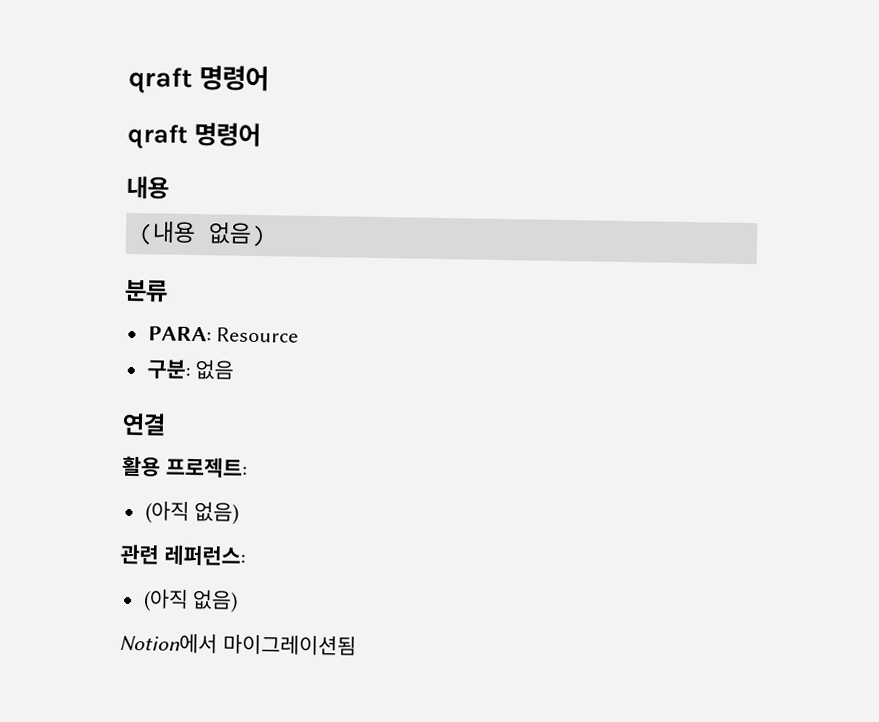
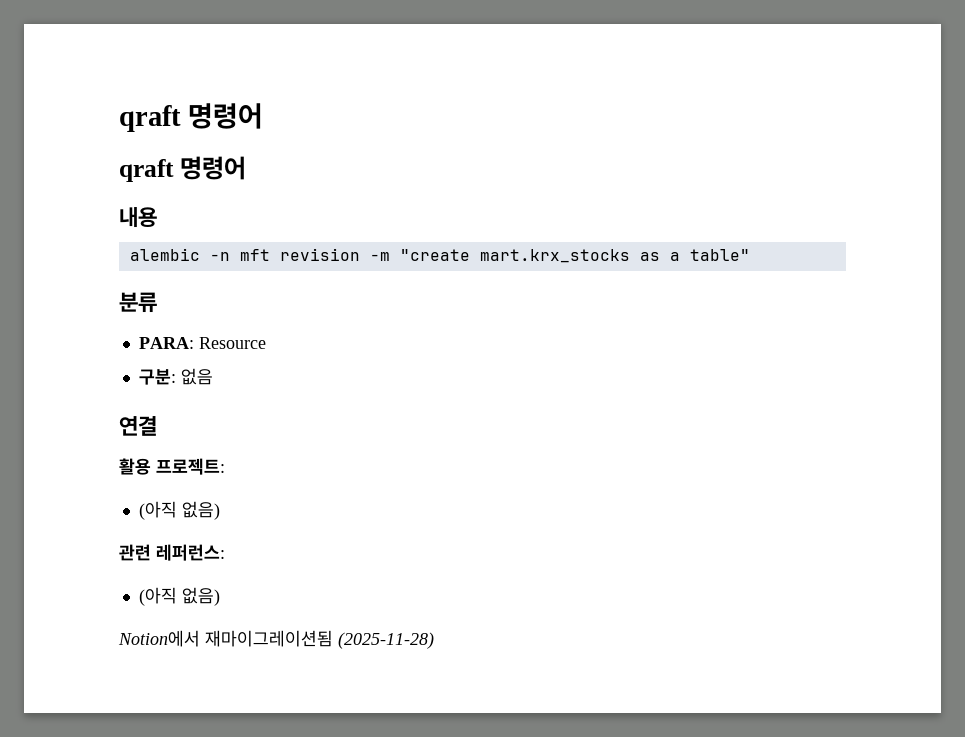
- (내용 없음)
+ alembic -n mft revision -m "create mart.krx_stocks as a table"
- Notion에서 마이그레이션됨
+ Notion에서 재마이그레이션됨 (2025-11-28)

